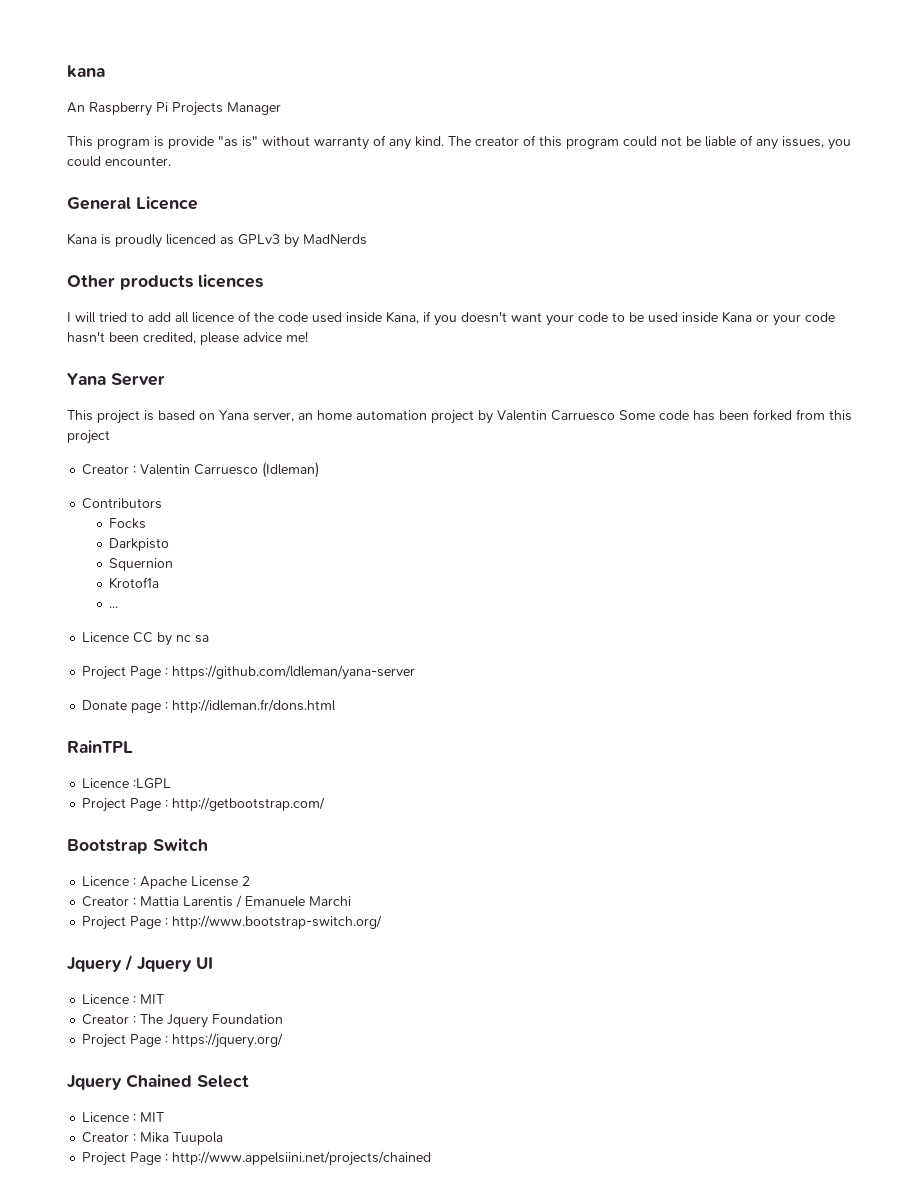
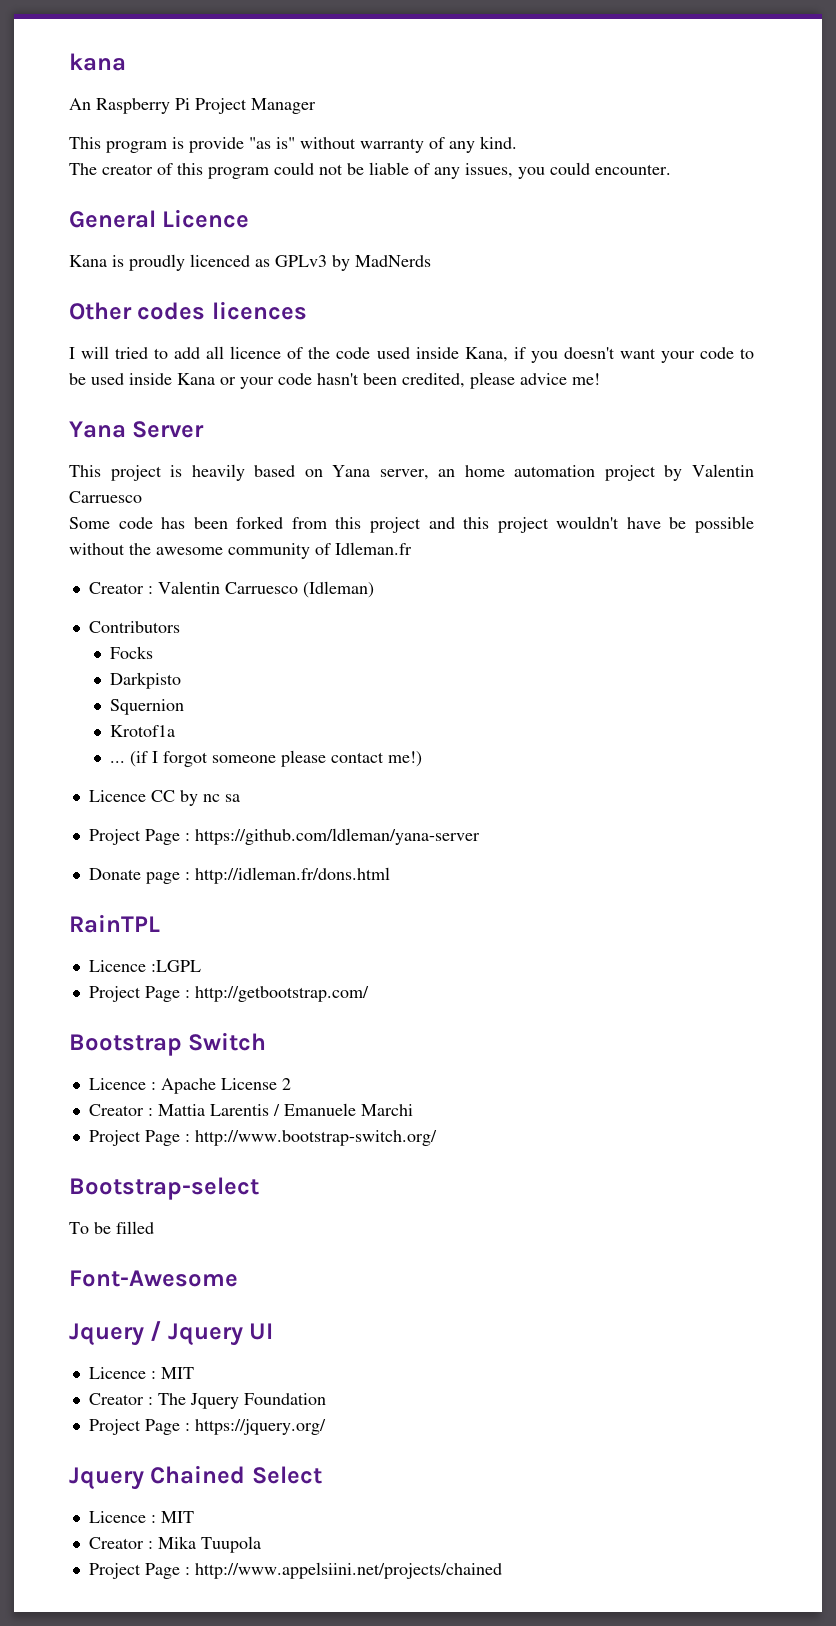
- An Raspberry Pi Projects Manager
+ An Raspberry Pi Project Manager
- This program is provide "as is" without warranty of any kind. The creator of this program could not be liable of any issues, you could encounter.
+ This program is provide "as is" without warranty of any kind.
+ The creator of this program could not be liable of any issues, you could encounter.
- Other products licences
+ Other codes licences
- This project is based on Yana server, an home automation project by Valentin Carruesco Some code has been forked from this project
+ This project is heavily based on Yana server, an home automation project by Valentin Carruesco
+ Some code has been forked from this project and this project wouldn't have be possible without the awesome community of Idleman.fr
+ (if I forgot someone please contact me!)
+ Bootstrap-select
+ To be filled
+ Font-Awesome

